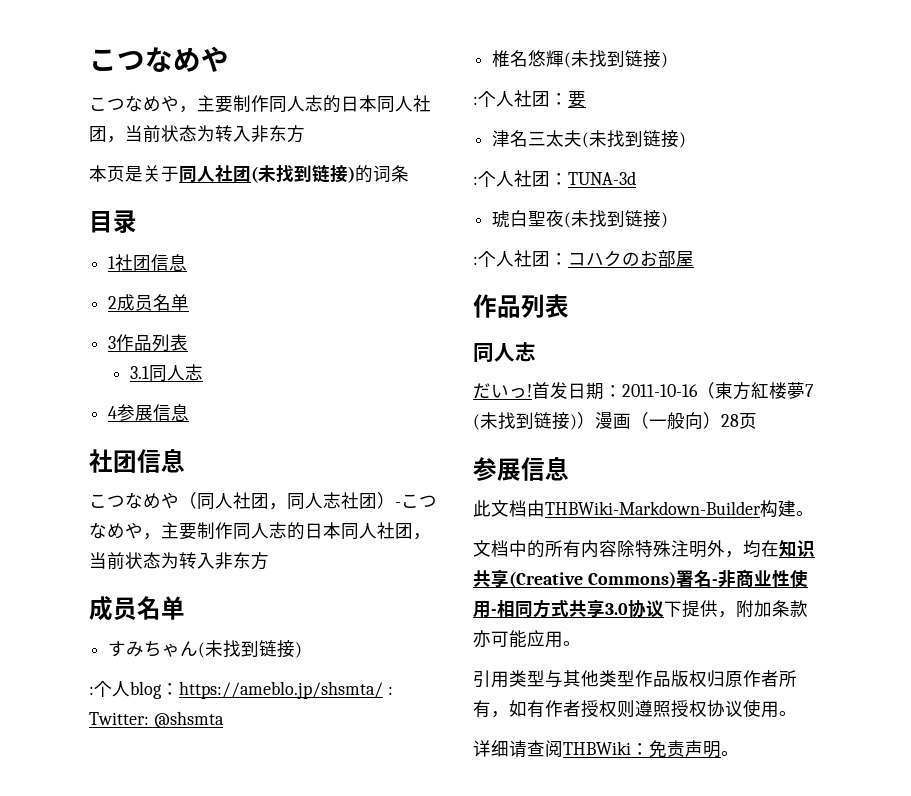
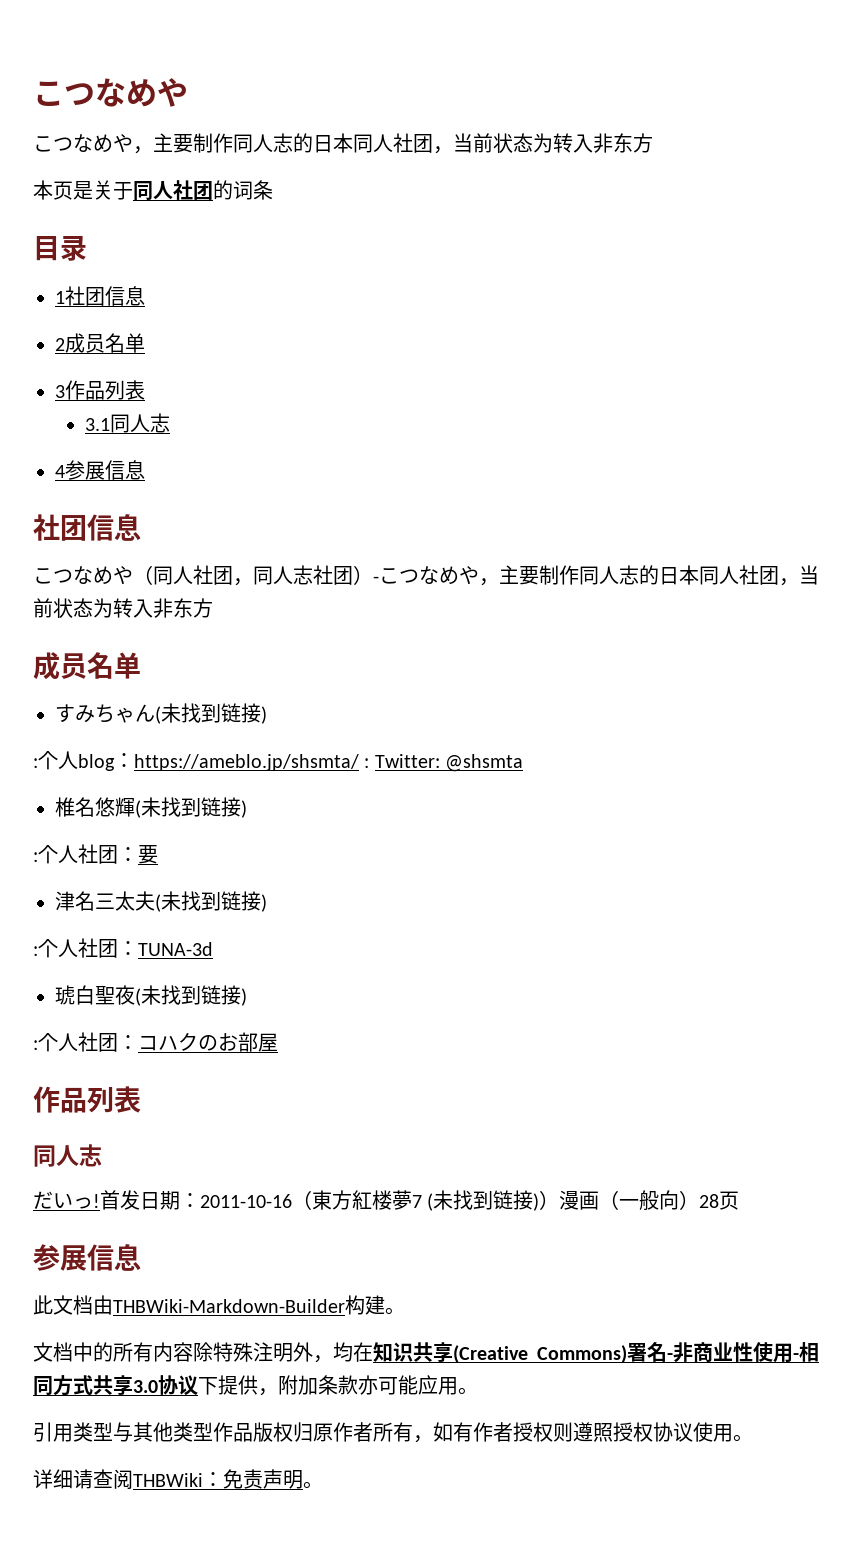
- 本页是关于同人社团(未找到链接)的词条
+ 本页是关于同人社团的词条

